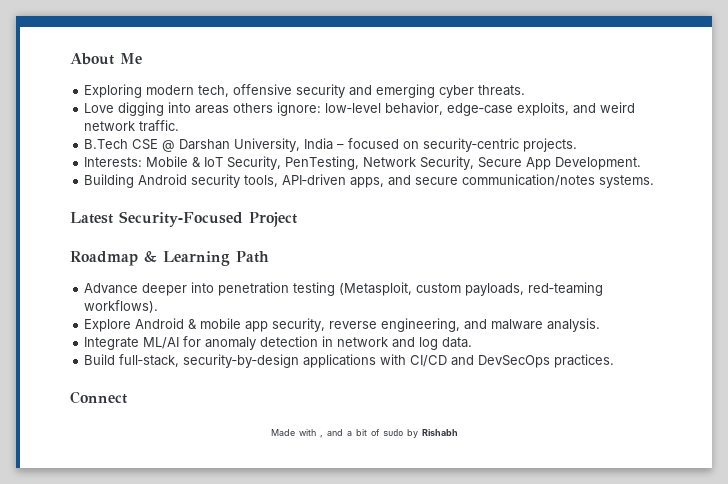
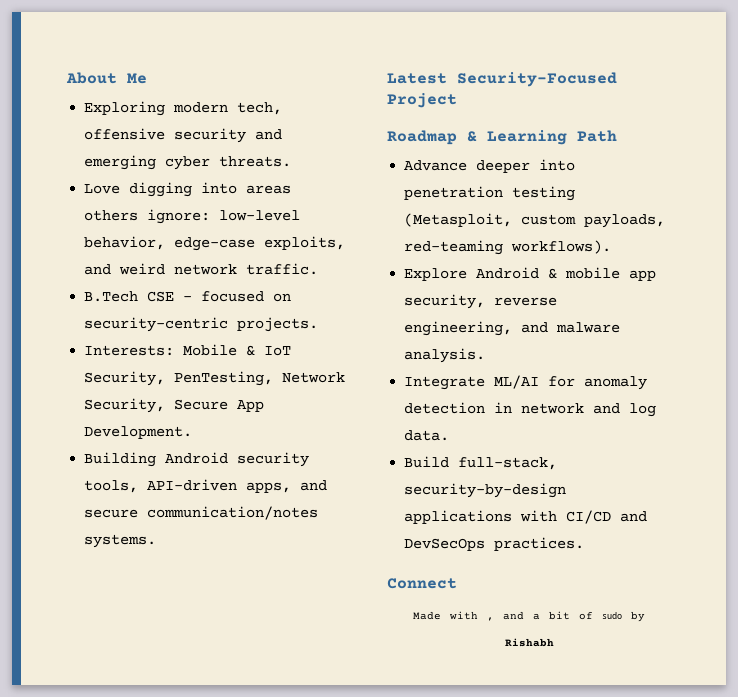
- B.Tech CSE @ Darshan University, India – focused on security‑centric projects.
+ B.Tech CSE – focused on security‑centric projects.

